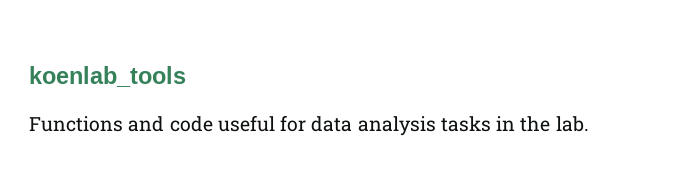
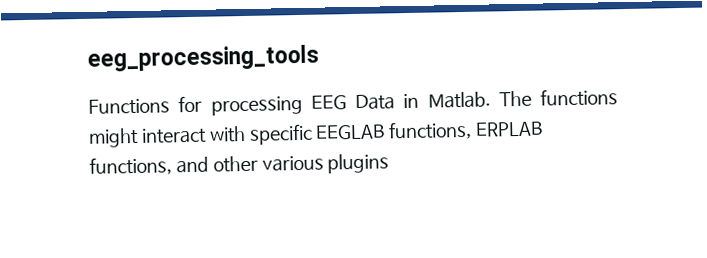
- koenlab_tools
+ eeg_processing_tools
- Functions and code useful for data analysis tasks in the lab.
+ Functions for processing EEG Data in Matlab. The functions might interact with specific EEGLAB functions, ERPLAB functions, and other various plugins

